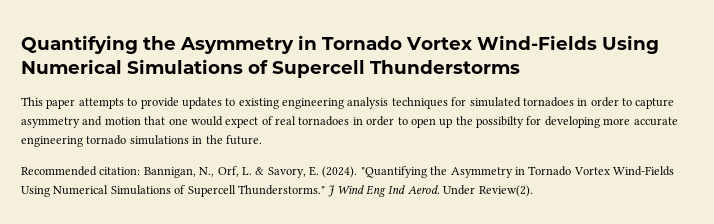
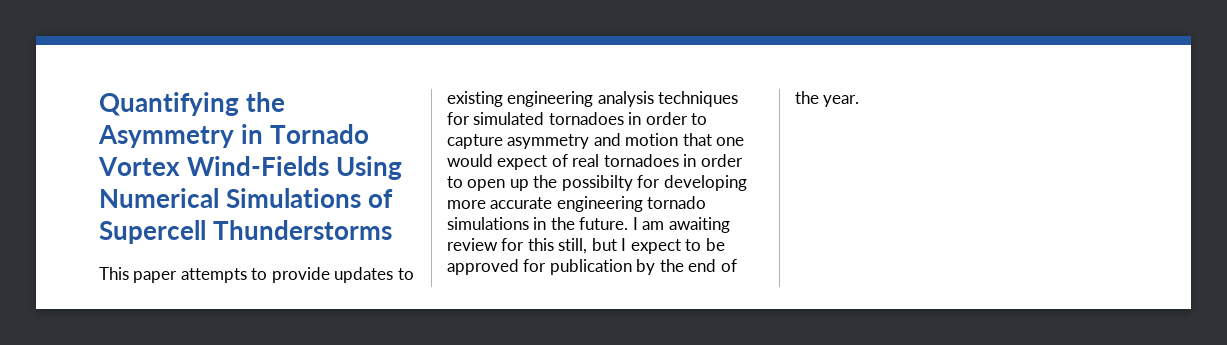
- This paper attempts to provide updates to existing engineering analysis techniques for simulated tornadoes in order to capture asymmetry and motion that one would expect of real tornadoes in order to open up the possibilty for developing more accurate engineering tornado simulations in the future.
- Recommended citation: Bannigan, N., Orf, L. & Savory, E. (2024). "Quantifying the Asymmetry in Tornado Vortex Wind-Fields Using Numerical Simulations of Supercell Thunderstorms." J Wind Eng Ind Aerod. Under Review(2).
+ This paper attempts to provide updates to existing engineering analysis techniques for simulated tornadoes in order to capture asymmetry and motion that one would expect of real tornadoes in order to open up the possibilty for developing more accurate engineering tornado simulations in the future. I am awaiting review for this still, but I expect to be approved for publication by the end of the year.

